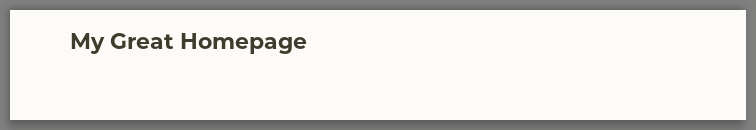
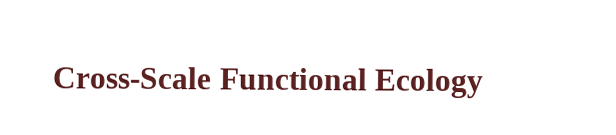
- My Great Homepage
+ Cross-Scale Functional Ecology

